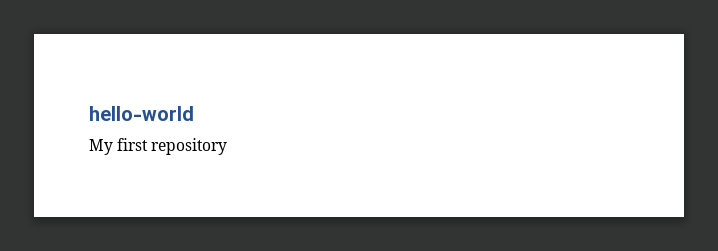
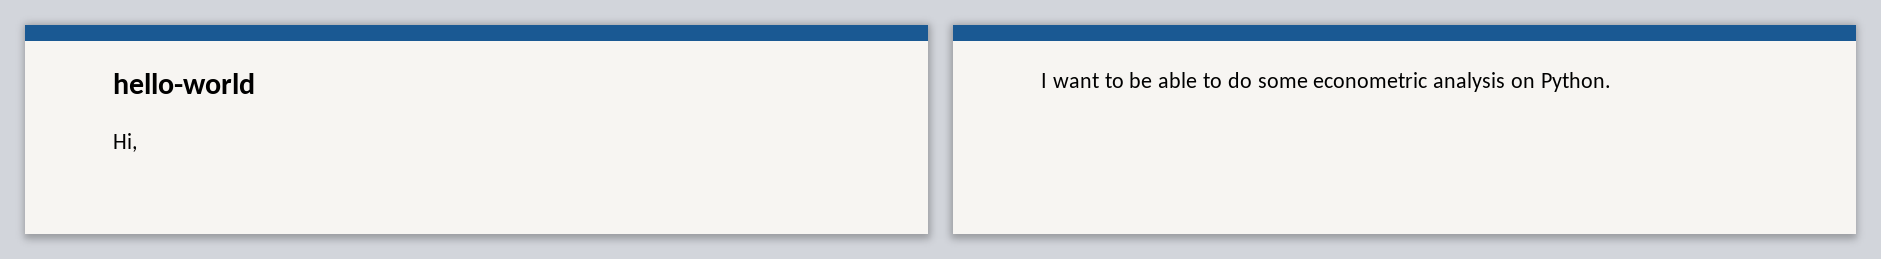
- My first repository
+ Hi,
+ I want to be able to do some econometric analysis on Python.

